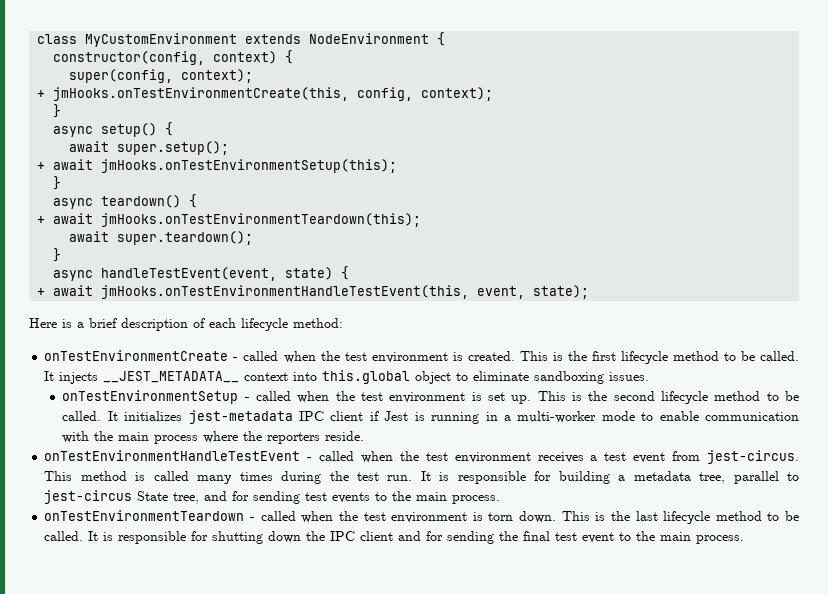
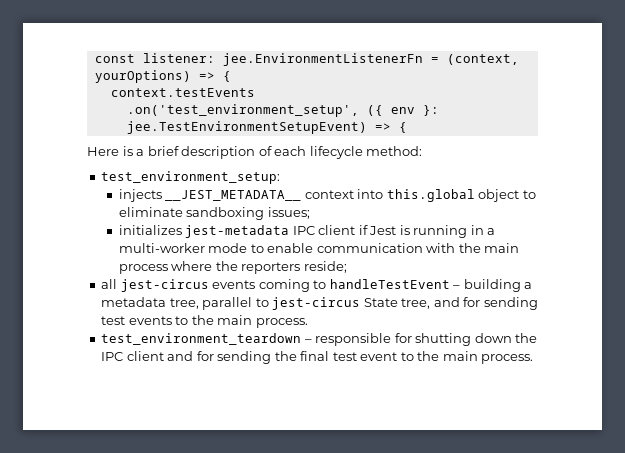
- class MyCustomEnvironment extends NodeEnvironment {
- constructor(config, context) {
- super(config, context);
- + jmHooks.onTestEnvironmentCreate(this, config, context);
- }
- async setup() {
- await super.setup();
- + await jmHooks.onTestEnvironmentSetup(this);
- }
- async teardown() {
- + await jmHooks.onTestEnvironmentTeardown(this);
- await super.teardown();
- }
- async handleTestEvent(event, state) {
- + await jmHooks.onTestEnvironmentHandleTestEvent(this, event, state);
+ const listener: jee.EnvironmentListenerFn = (context, yourOptions) => {
+ context.testEvents
+ .on('test_environment_setup', ({ env }: jee.TestEnvironmentSetupEvent) => {
- onTestEnvironmentCreate - called when the test environment is created. This is the first lifecycle method to be called. It injects __JEST_METADATA__ context into this.global object to eliminate sandboxing issues.
- onTestEnvironmentSetup - called when the test environment is set up. This is the second lifecycle method to be called. It initializes jest-metadata IPC client if Jest is running in a multi-worker mode to enable communication with the main process where the reporters reside.
- onTestEnvironmentHandleTestEvent - called when the test environment receives a test event from jest-circus. This method is called many times during the test run. It is responsible for building a metadata tree, parallel to jest-circus State tree, and for sending test events to the main process.
+ test_environment_setup:
+ injects __JEST_METADATA__ context into this.global object to eliminate sandboxing issues;
+ initializes jest-metadata IPC client if Jest is running in a multi-worker mode to enable communication with the main process where the reporters reside;
+ all jest-circus events coming to handleTestEvent – building a metadata tree, parallel to jest-circus State tree, and for sending test events to the main process.
- onTestEnvironmentTeardown - called when the test environment is torn down. This is the last lifecycle method to be called. It is responsible for shutting down the IPC client and for sending the final test event to the main process.
+ test_environment_teardown – responsible for shutting down the IPC client and for sending the final test event to the main process.

